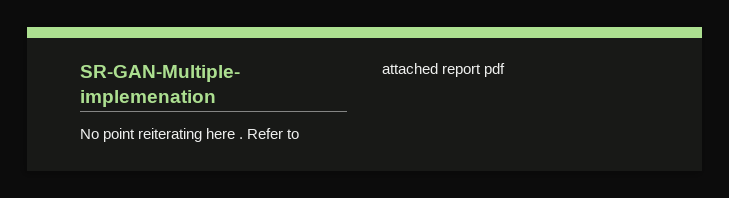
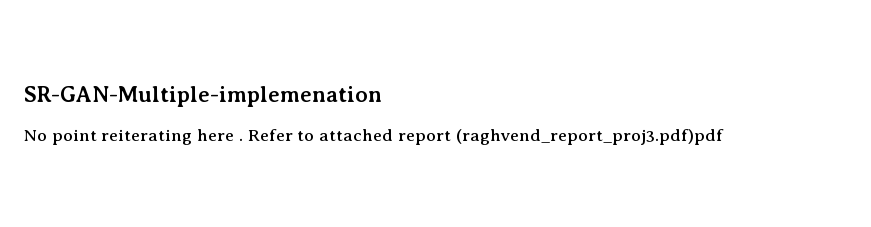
- Refer to attached report pdf
+ Refer to attached report (raghvend_report_proj3.pdf)pdf

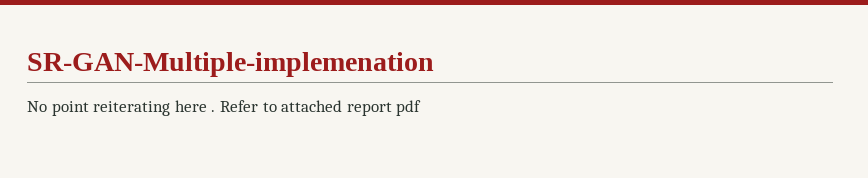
- Refer to attached report (raghvend_report_proj3.pdf)pdf
+ Refer to attached report pdf

